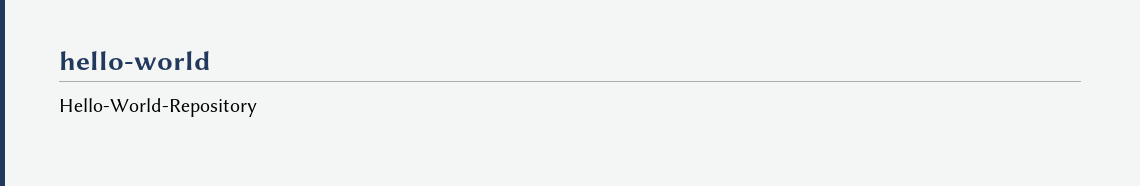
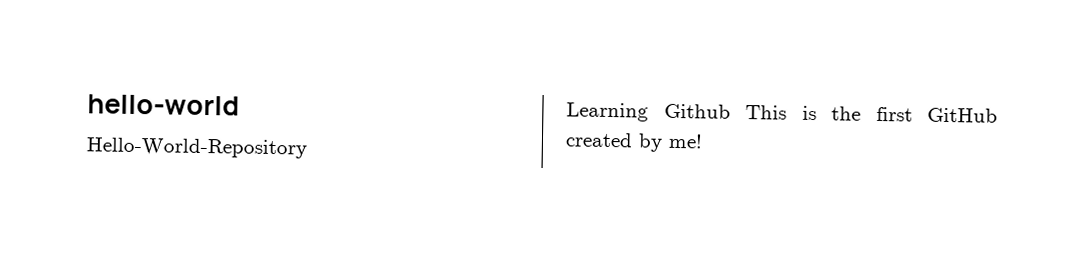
+ Learning Github This is the first GitHub created by me!

